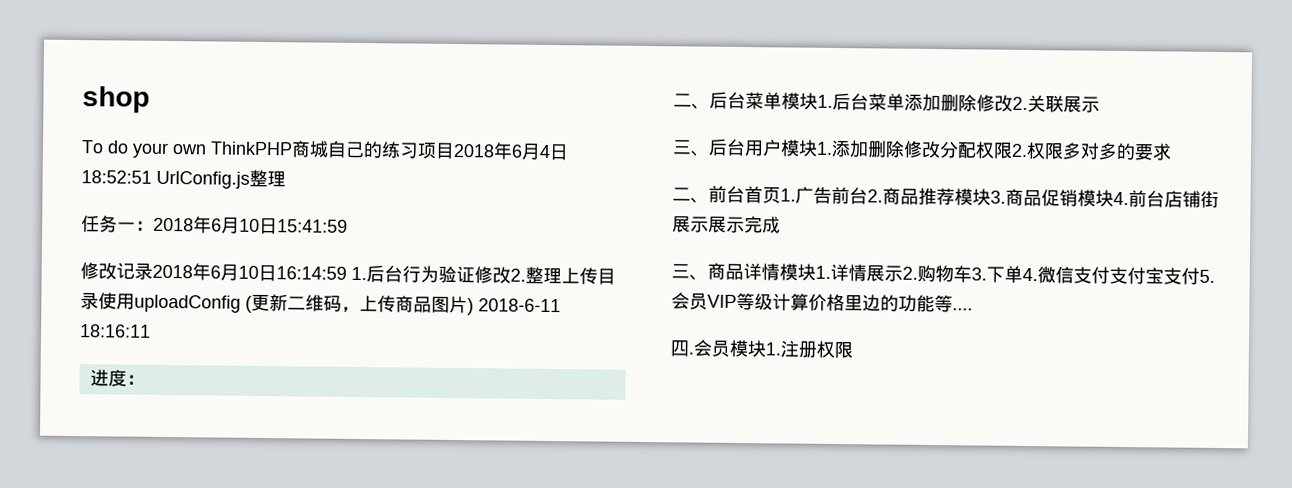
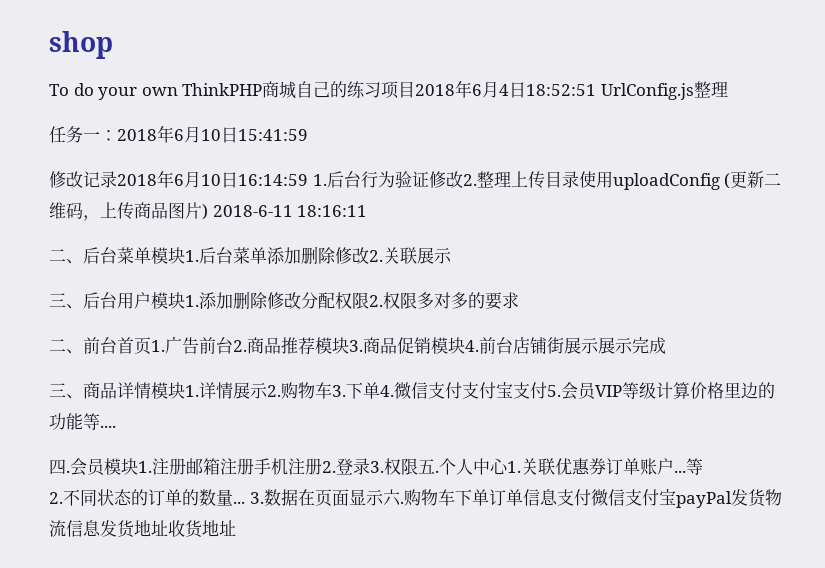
- 进度：
- 会员模块1.注册权限
+ 会员模块1.注册邮箱注册手机注册2.登录3.权限五.个人中心1.关联优惠券订单账户...等
+ 2.不同状态的订单的数量... 3.数据在页面显示六.购物车下单订单信息支付微信支付宝payPal发货物流信息发货地址收货地址

